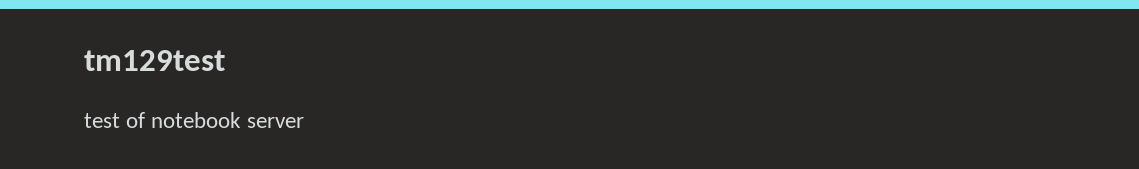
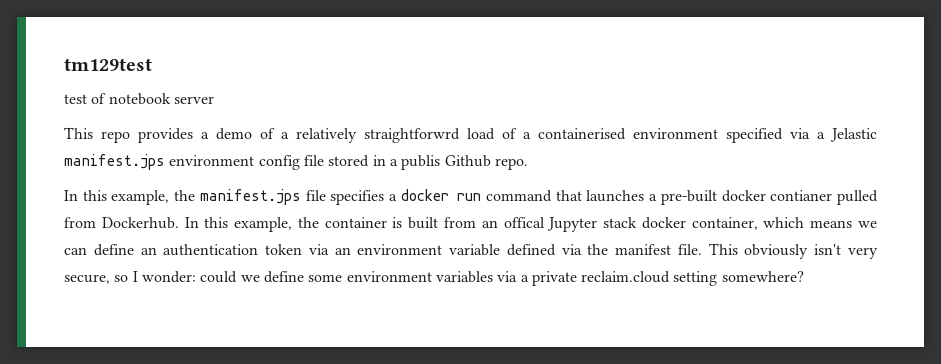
+ This repo provides a demo of a relatively straightforwrd load of a containerised environment specified via a Jelastic manifest.jps environment config file stored in a publis Github repo.
+ In this example, the manifest.jps file specifies a docker run command that launches a pre-built docker contianer pulled from Dockerhub. In this example, the container is built from an offical Jupyter stack docker container, which means we can define an authentication token via an environment variable defined via the manifest file. This obviously isn't very secure, so I wonder: could we define some environment variables via a private reclaim.cloud setting somewhere?

